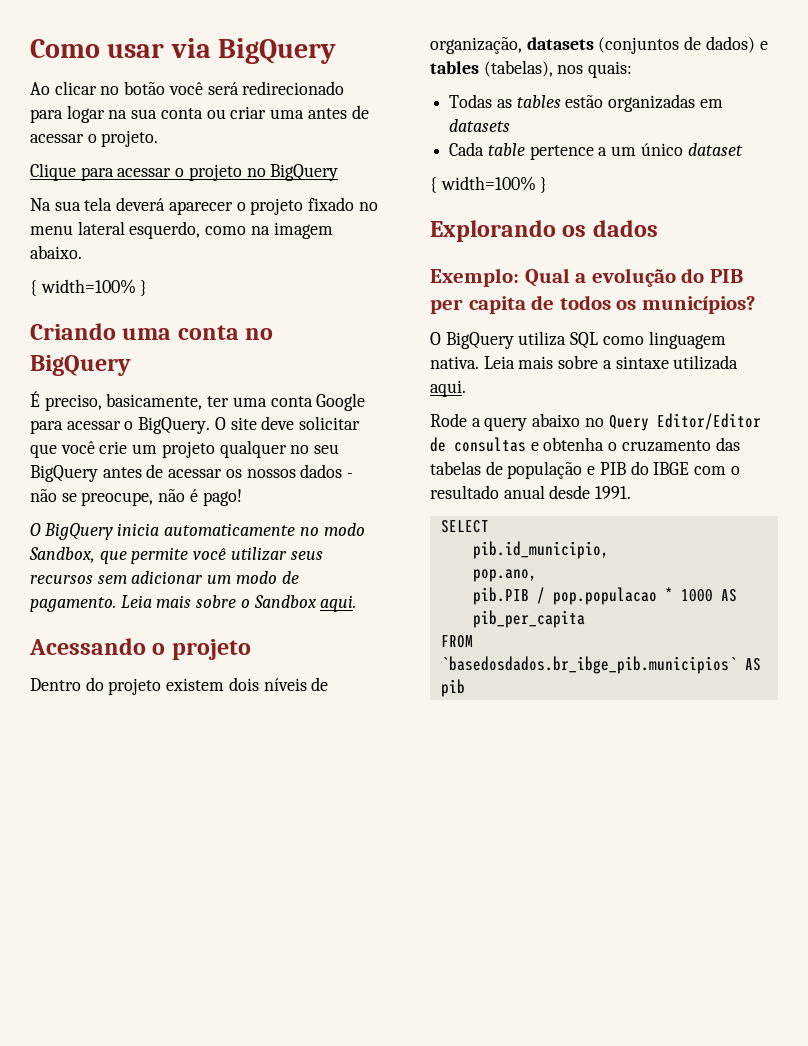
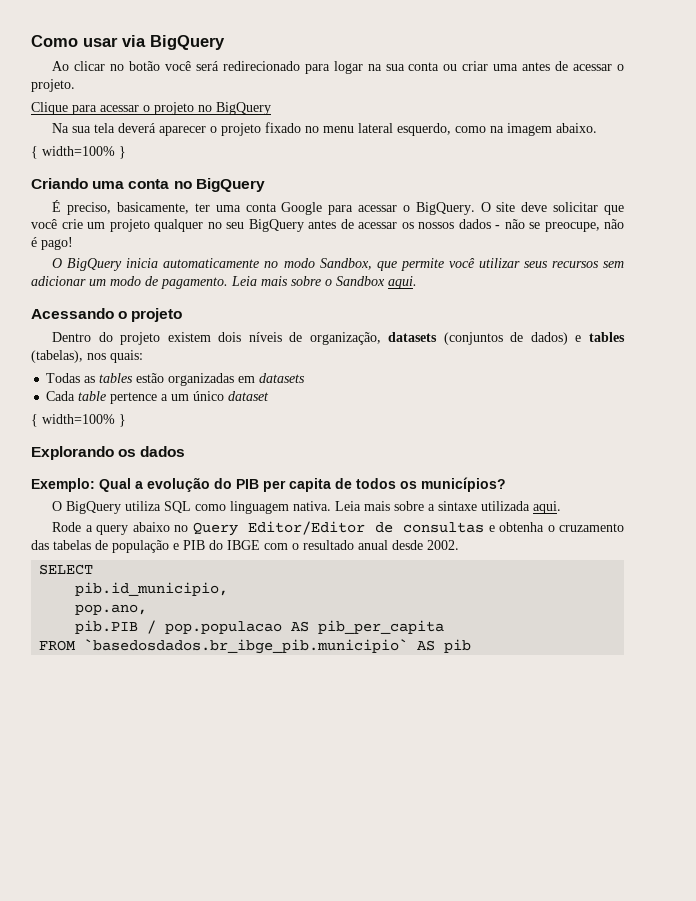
- Rode a query abaixo no Query Editor/Editor de consultas e obtenha o cruzamento das tabelas de população e PIB do IBGE com o resultado anual desde 1991.
+ Rode a query abaixo no Query Editor/Editor de consultas e obtenha o cruzamento das tabelas de população e PIB do IBGE com o resultado anual desde 2002.
- pib.PIB / pop.populacao * 1000 AS pib_per_capita
+ pib.PIB / pop.populacao AS pib_per_capita
- FROM `basedosdados.br_ibge_pib.municipios` AS pib
+ FROM `basedosdados.br_ibge_pib.municipio` AS pib

